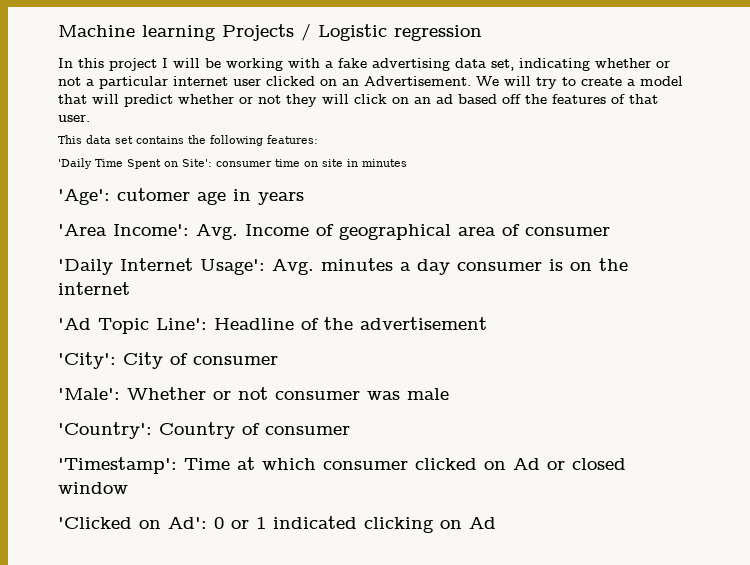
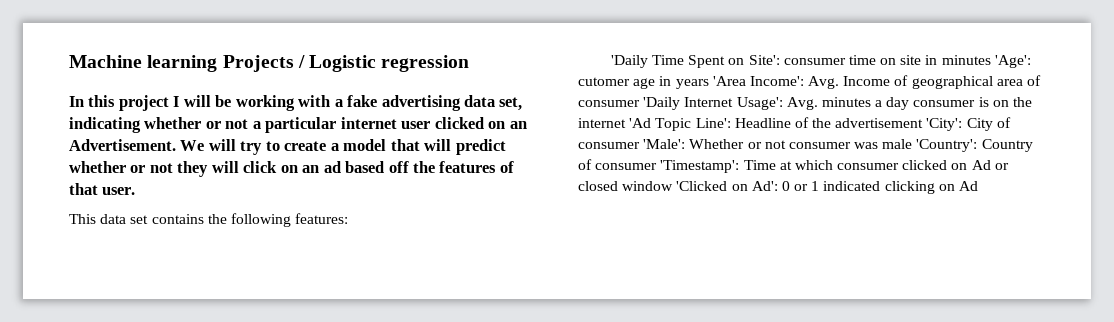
- consumer time on site in minutes
- 'Age':
+ consumer time on site in minutes 'Age':
- cutomer age in years
- 'Area Income':
+ cutomer age in years 'Area Income':
- Avg. Income of geographical area of consumer
- 'Daily Internet Usage':
+ Avg. Income of geographical area of consumer 'Daily Internet Usage':
- Avg. minutes a day consumer is on the internet
- 'Ad Topic Line':
+ Avg. minutes a day consumer is on the internet 'Ad Topic Line':
- Headline of the advertisement
- 'City':
+ Headline of the advertisement 'City':
- City of consumer
- 'Male':
+ City of consumer 'Male':
- Whether or not consumer was male
- 'Country':
+ Whether or not consumer was male 'Country':
- Country of consumer
- 'Timestamp':
+ Country of consumer 'Timestamp':
- Time at which consumer clicked on Ad or closed window
- 'Clicked on Ad':
+ Time at which consumer clicked on Ad or closed window 'Clicked on Ad':

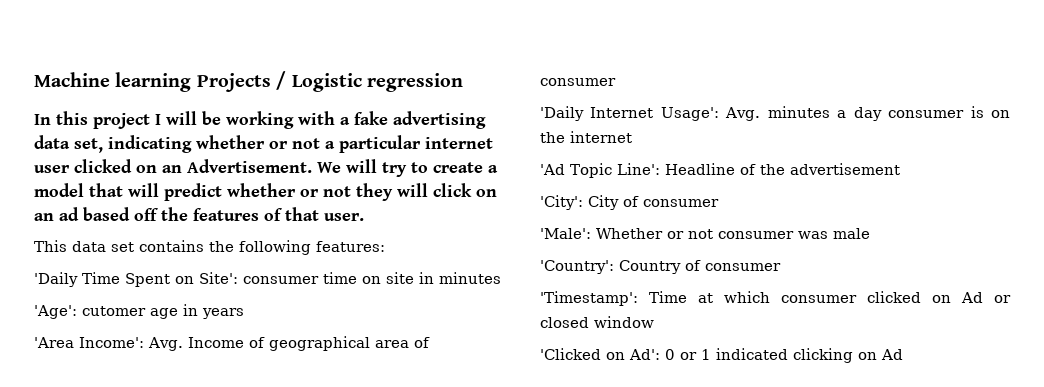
- consumer time on site in minutes 'Age':
+ consumer time on site in minutes
+ 'Age':
- cutomer age in years 'Area Income':
+ cutomer age in years
+ 'Area Income':
- Avg. Income of geographical area of consumer 'Daily Internet Usage':
+ Avg. Income of geographical area of consumer
+ 'Daily Internet Usage':
- Avg. minutes a day consumer is on the internet 'Ad Topic Line':
+ Avg. minutes a day consumer is on the internet
+ 'Ad Topic Line':
- Headline of the advertisement 'City':
+ Headline of the advertisement
+ 'City':
- City of consumer 'Male':
+ City of consumer
+ 'Male':
- Whether or not consumer was male 'Country':
+ Whether or not consumer was male
+ 'Country':
- Country of consumer 'Timestamp':
+ Country of consumer
+ 'Timestamp':
- Time at which consumer clicked on Ad or closed window 'Clicked on Ad':
+ Time at which consumer clicked on Ad or closed window
+ 'Clicked on Ad':

